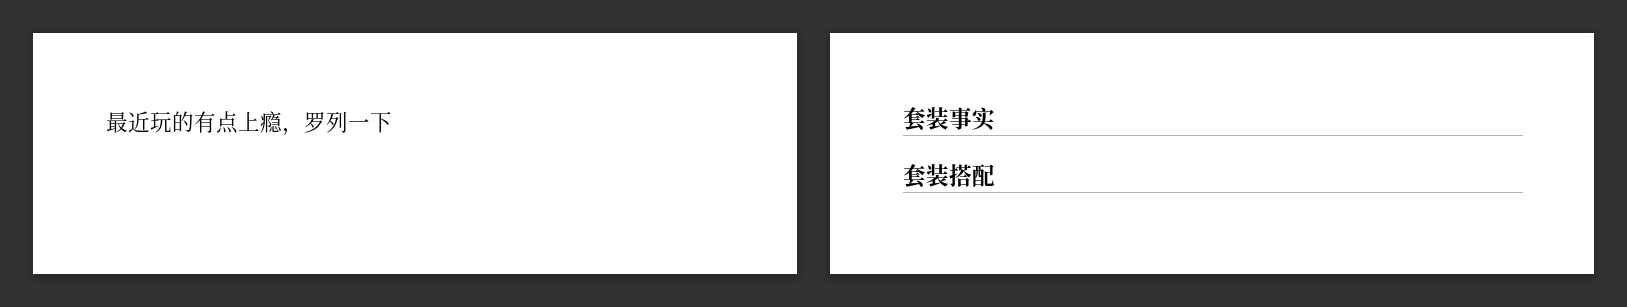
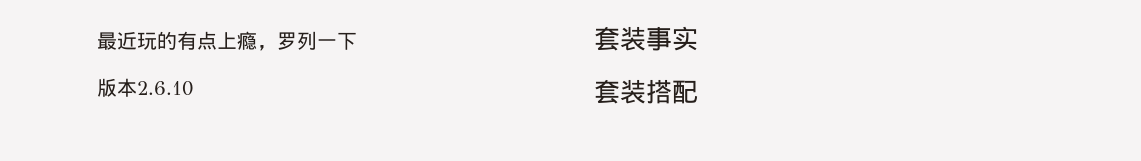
+ 版本2.6.10

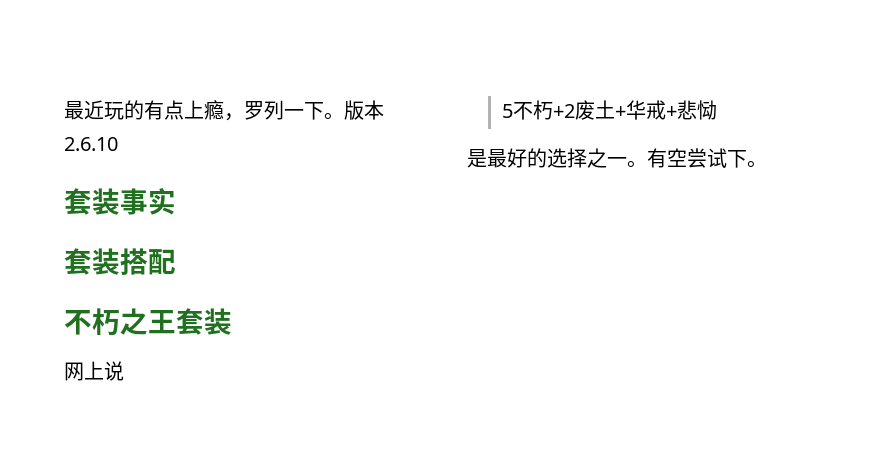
- 最近玩的有点上瘾，罗列一下
- 版本2.6.10
+ 最近玩的有点上瘾，罗列一下。版本2.6.10
+ 不朽之王套装
+ 网上说
+ 5不朽+2废土+华戒+悲恸
+ 是最好的选择之一。有空尝试下。

